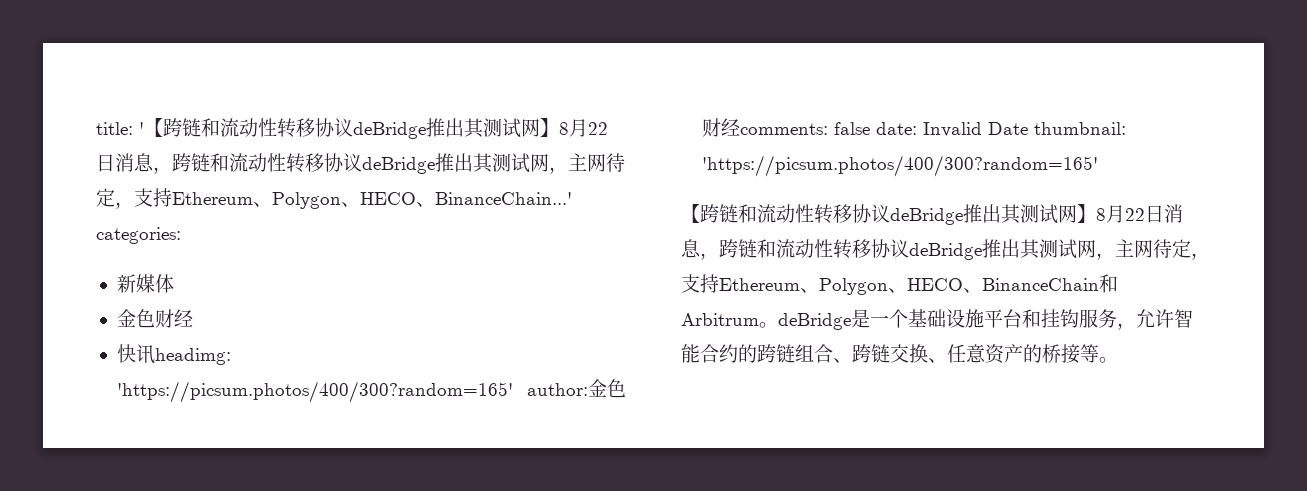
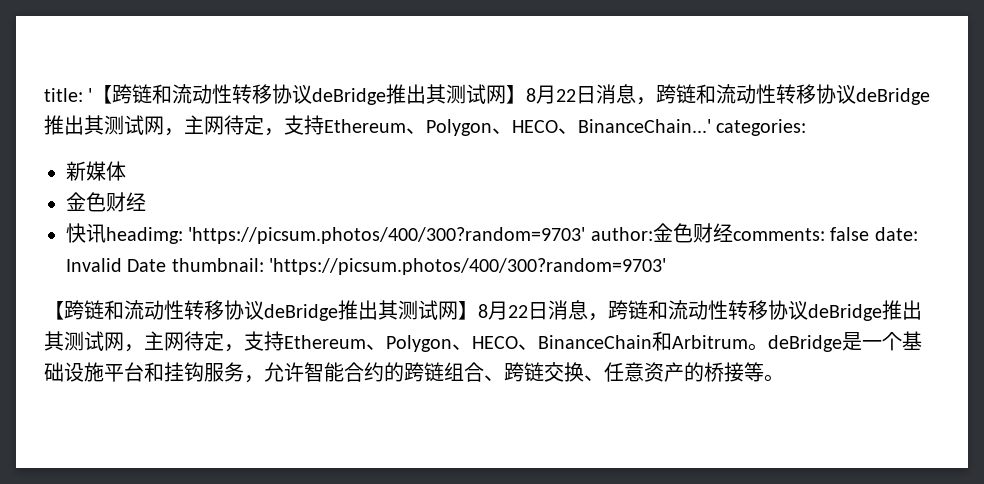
- 快讯headimg: 'https://picsum.photos/400/300?random=165' author:金色财经comments: false date: Invalid Date thumbnail: 'https://picsum.photos/400/300?random=165'
+ 快讯headimg: 'https://picsum.photos/400/300?random=9703' author:金色财经comments: false date: Invalid Date thumbnail: 'https://picsum.photos/400/300?random=9703'

